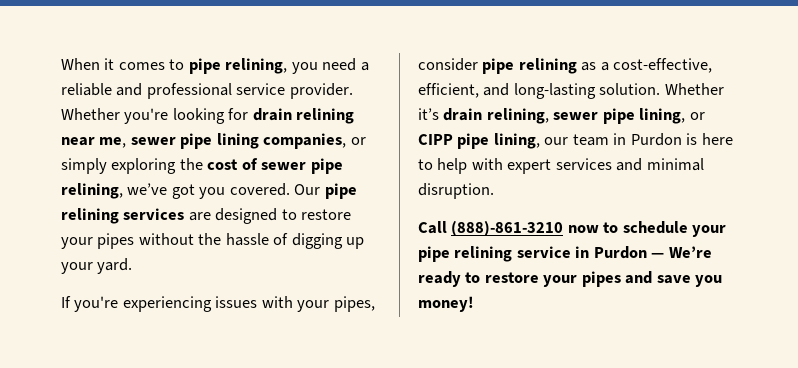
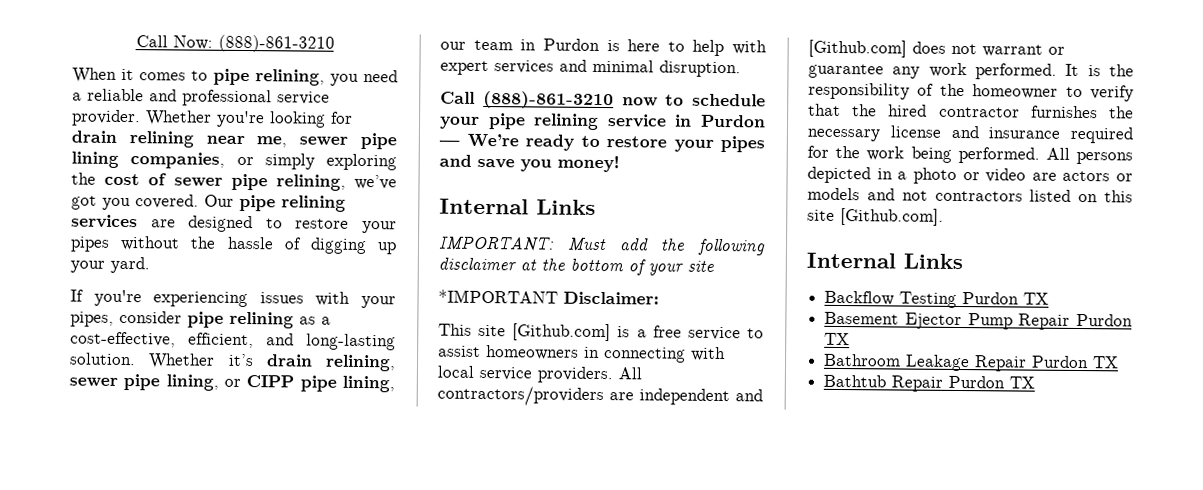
+ Call Now: (888)-861-3210
  Call (888)-861-3210 now to schedule your pipe relining service in Purdon — We’re ready to restore your pipes and save you money!
+ Internal Links
+ IMPORTANT: Must add the following disclaimer at the bottom of your site
+ *IMPORTANT Disclaimer:
+ This site [Github.com] is a free service to assist homeowners in connecting with local service providers. All contractors/providers are independent and [Github.com] does not warrant or guarantee any work performed. It is the responsibility of the homeowner to verify that the hired contractor furnishes the necessary license and insurance required for the work being performed. All persons depicted in a photo or video are actors or models and not contractors listed on this site [Github.com].
+ Internal Links
+ Backflow Testing Purdon TX
+ Basement Ejector Pump Repair Purdon TX
+ Bathroom Leakage Repair Purdon TX
+ Bathtub Repair Purdon TX

